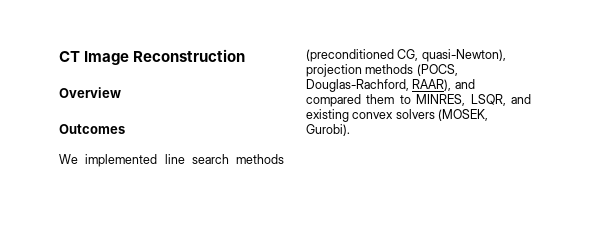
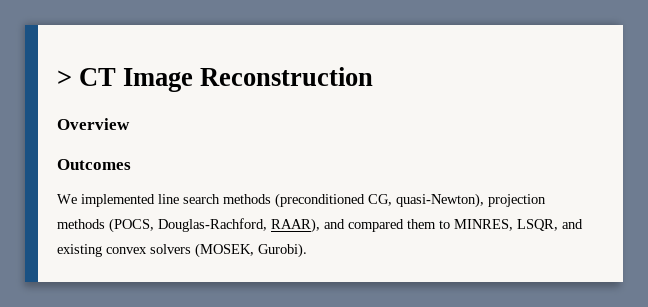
- CT Image Reconstruction
+ > CT Image Reconstruction

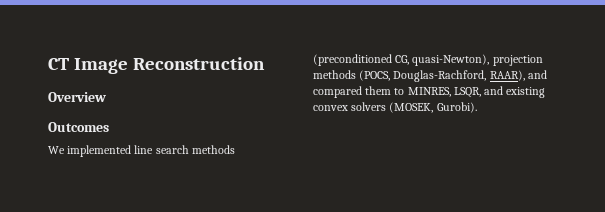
- > CT Image Reconstruction
+ CT Image Reconstruction

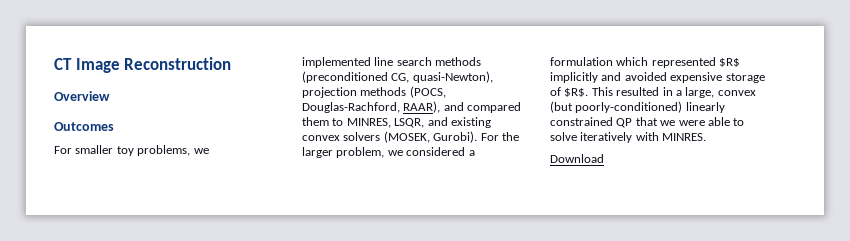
- We implemented line search methods (preconditioned CG, quasi-Newton), projection methods (POCS, Douglas-Rachford, RAAR), and compared them to MINRES, LSQR, and existing convex solvers (MOSEK, Gurobi).
+ For smaller toy problems, we implemented line search methods (preconditioned CG, quasi-Newton), projection methods (POCS, Douglas-Rachford, RAAR), and compared them to MINRES, LSQR, and existing convex solvers (MOSEK, Gurobi).
+ For the larger problem, we considered a formulation which represented $R$ implicitly and avoided expensive storage of $R$. This resulted in a large, convex (but poorly-conditioned) linearly constrained QP that we were able to solve iteratively with MINRES.
+ Download

